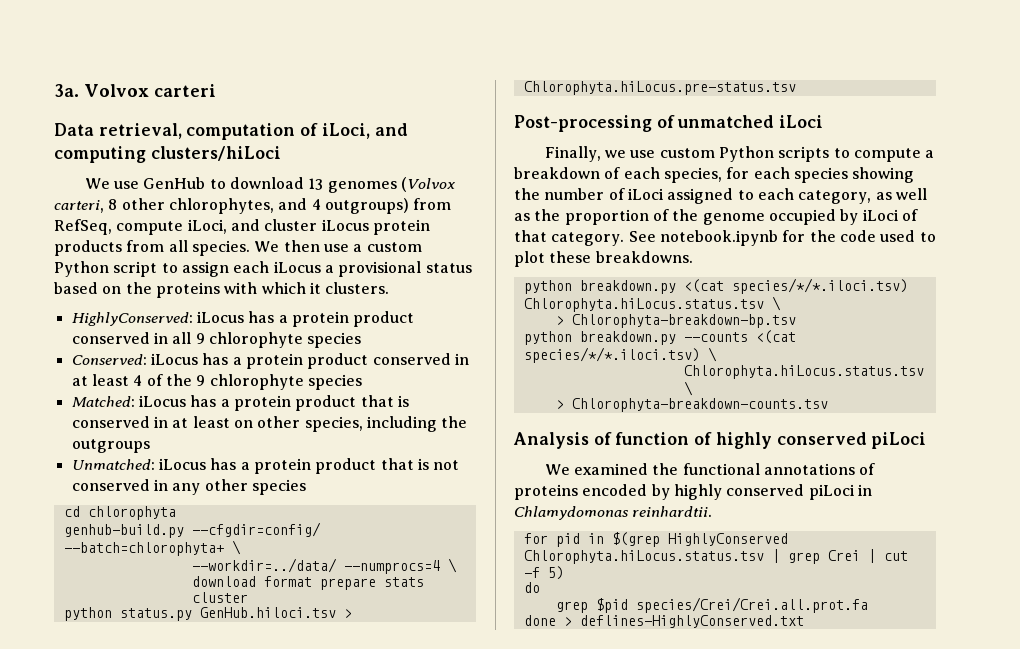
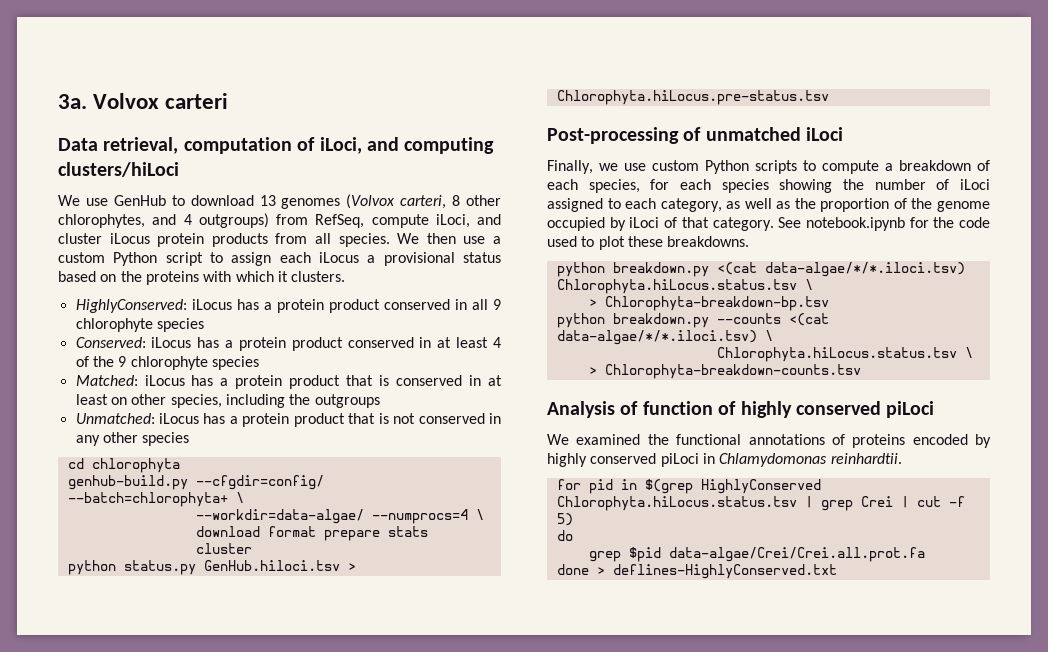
- --workdir=../data/ --numprocs=4 \
+ --workdir=data-algae/ --numprocs=4 \
- python breakdown.py <(cat species/*/*.iloci.tsv) Chlorophyta.hiLocus.status.tsv \
+ python breakdown.py <(cat data-algae/*/*.iloci.tsv) Chlorophyta.hiLocus.status.tsv \
- python breakdown.py --counts <(cat species/*/*.iloci.tsv) \
+ python breakdown.py --counts <(cat data-algae/*/*.iloci.tsv) \
- grep $pid species/Crei/Crei.all.prot.fa
+ grep $pid data-algae/Crei/Crei.all.prot.fa

